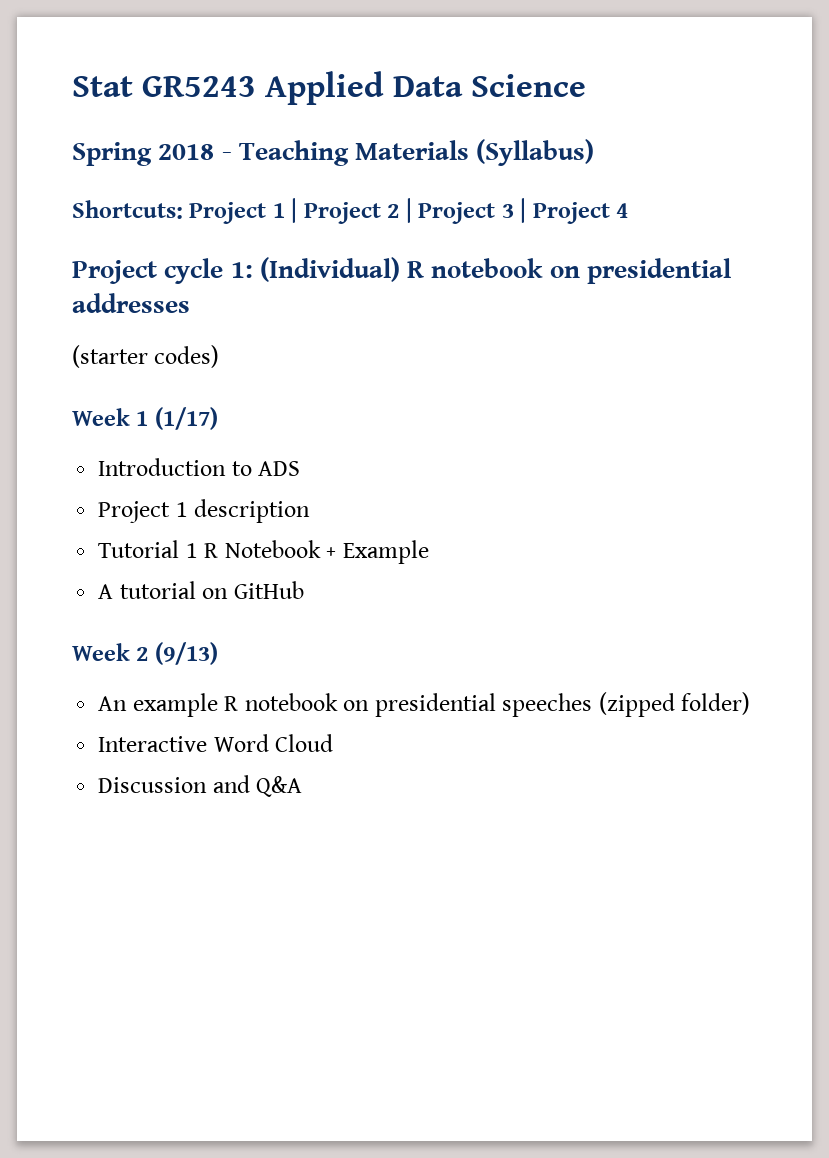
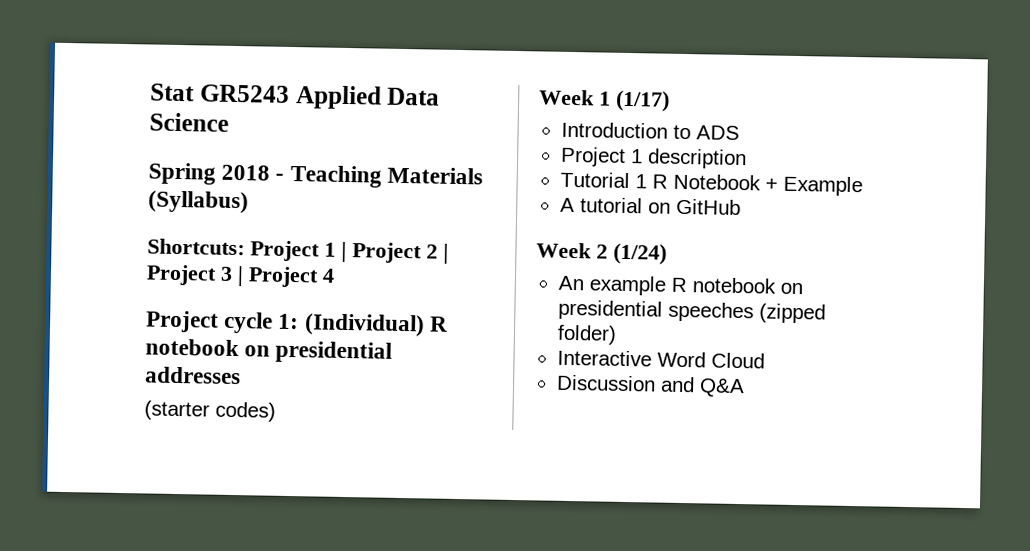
- Week 2 (9/13)
+ Week 2 (1/24)

